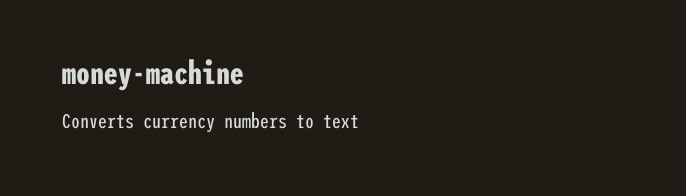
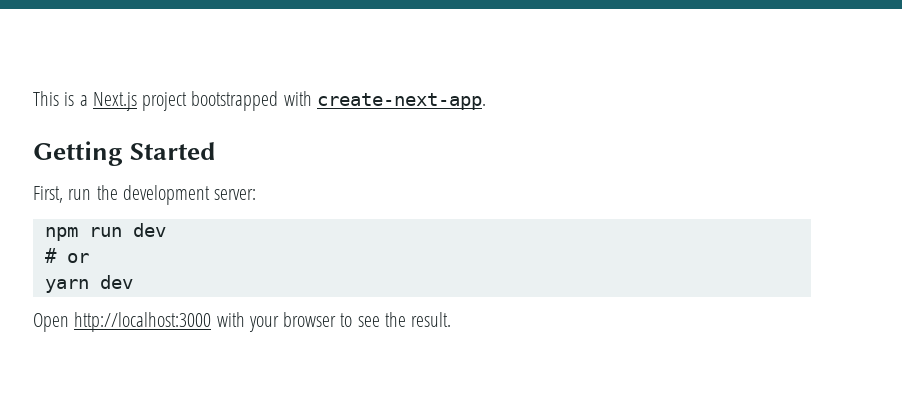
- money-machine
- Converts currency numbers to text
+ This is a Next.js project bootstrapped with create-next-app.
+ Getting Started
+ First, run the development server:
+ npm run dev
+ # or
+ yarn dev
+ Open http://localhost:3000 with your browser to see the result.

